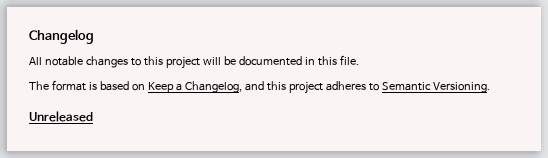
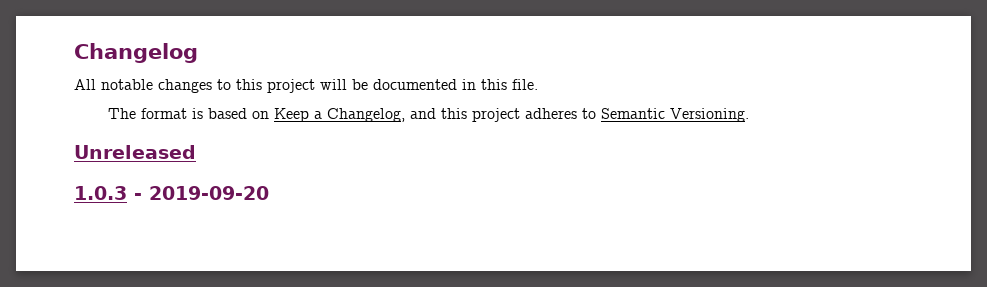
+ 1.0.3 - 2019-09-20

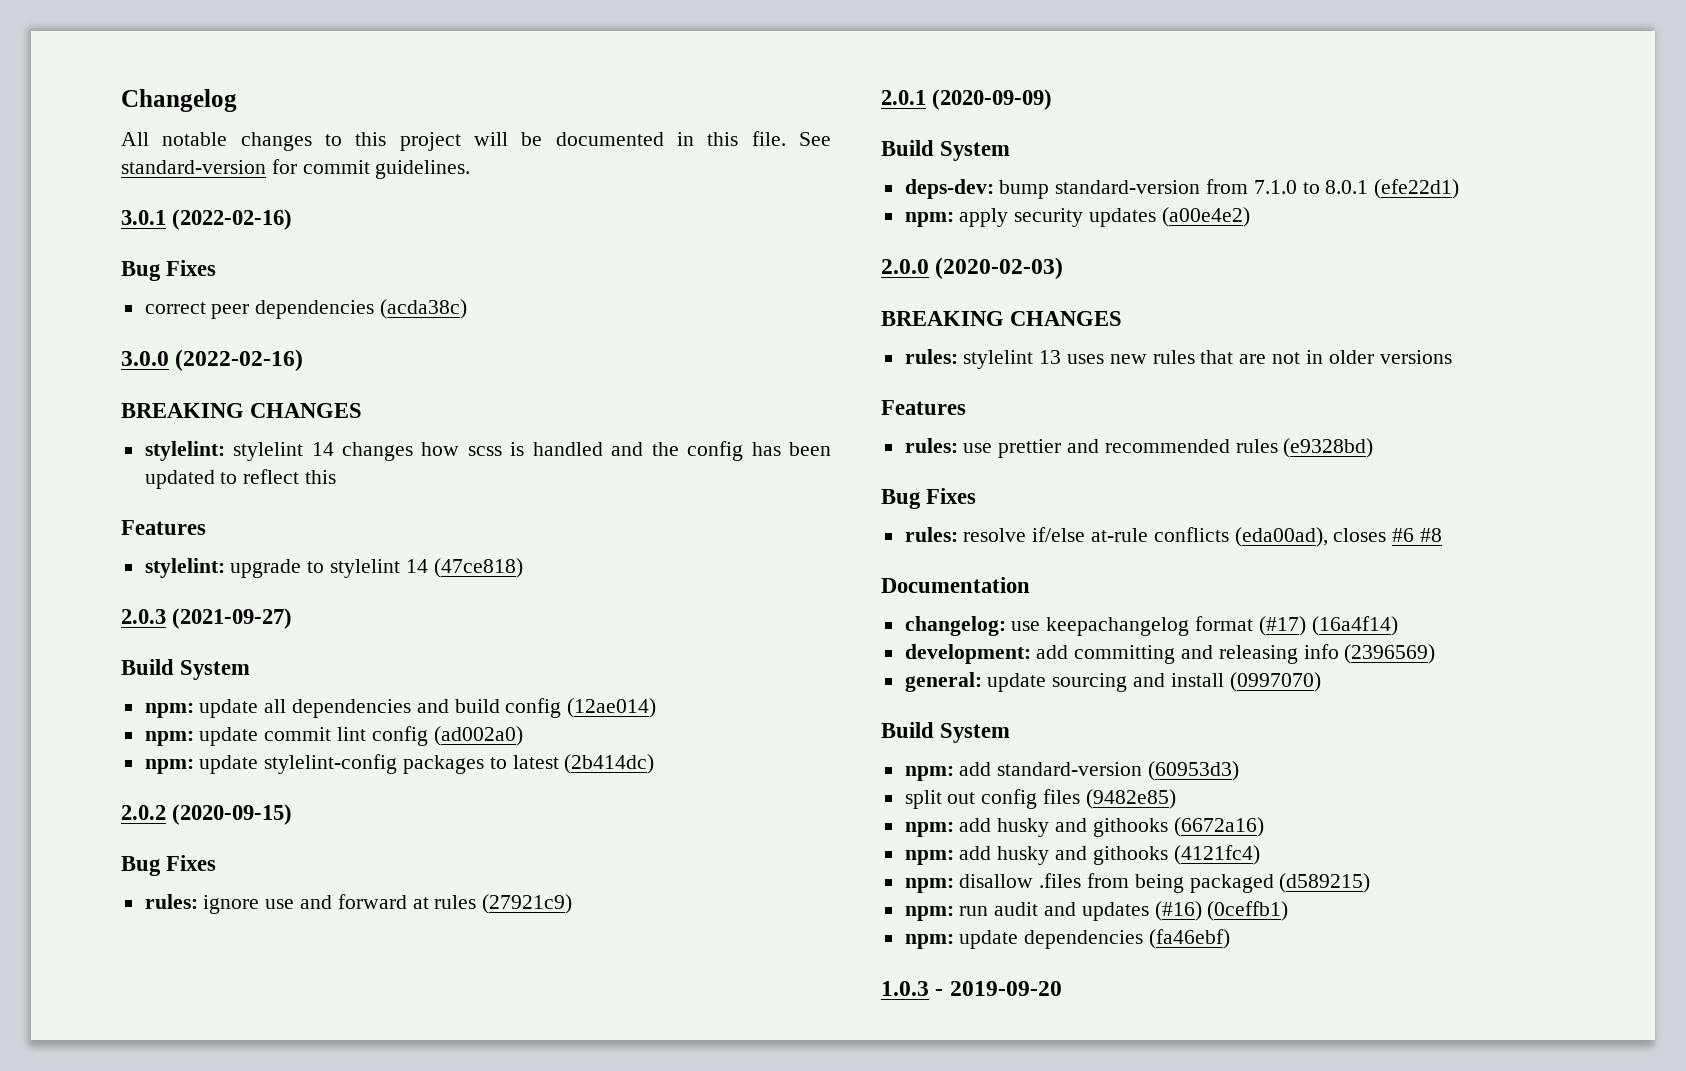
- All notable changes to this project will be documented in this file.
- The format is based on Keep a Changelog, and this project adheres to Semantic Versioning.
- Unreleased
+ All notable changes to this project will be documented in this file. See standard-version for commit guidelines.
+ 3.0.1 (2022-02-16)
+ Bug Fixes
+ correct peer dependencies (acda38c)
+ 3.0.0 (2022-02-16)
+ BREAKING CHANGES
+ stylelint: stylelint 14 changes how scss is handled and the config has been updated to reflect this
+ Features
+ stylelint: upgrade to stylelint 14 (47ce818)
+ 2.0.3 (2021-09-27)
+ Build System
+ npm: update all dependencies and build config (12ae014)
+ npm: update commit lint config (ad002a0)
+ npm: update stylelint-config packages to latest (2b414dc)
+ 2.0.2 (2020-09-15)
+ Bug Fixes
+ rules: ignore use and forward at rules (27921c9)
+ 2.0.1 (2020-09-09)
+ Build System
+ deps-dev: bump standard-version from 7.1.0 to 8.0.1 (efe22d1)
+ npm: apply security updates (a00e4e2)
+ 2.0.0 (2020-02-03)
+ BREAKING CHANGES
+ rules: stylelint 13 uses new rules that are not in older versions
+ Features
+ rules: use prettier and recommended rules (e9328bd)
+ Bug Fixes
+ rules: resolve if/else at-rule conflicts (eda00ad), closes #6 #8
+ Documentation
+ changelog: use keepachangelog format (#17) (16a4f14)
+ development: add committing and releasing info (2396569)
+ general: update sourcing and install (0997070)
+ Build System
+ npm: add standard-version (60953d3)
+ split out config files (9482e85)
+ npm: add husky and githooks (6672a16)
+ npm: add husky and githooks (4121fc4)
+ npm: disallow .files from being packaged (d589215)
+ npm: run audit and updates (#16) (0ceffb1)
+ npm: update dependencies (fa46ebf)

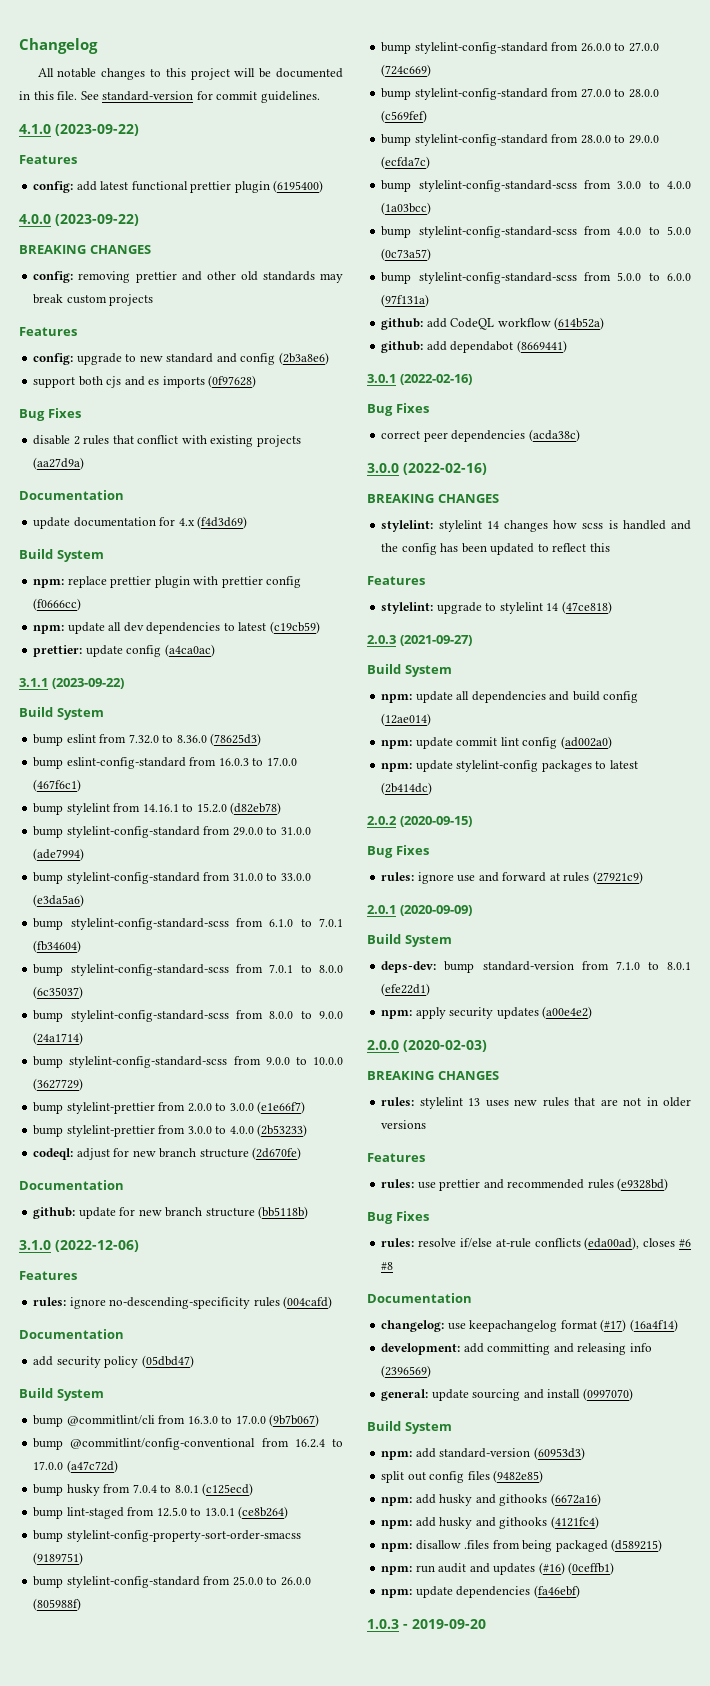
+ 4.1.0 (2023-09-22)
+ Features
+ config: add latest functional prettier plugin (6195400)
+ 4.0.0 (2023-09-22)
+ BREAKING CHANGES
+ config: removing prettier and other old standards may break custom projects
+ Features
+ config: upgrade to new standard and config (2b3a8e6)
+ support both cjs and es imports (0f97628)
+ Bug Fixes
+ disable 2 rules that conflict with existing projects (aa27d9a)
+ Documentation
+ update documentation for 4.x (f4d3d69)
+ Build System
+ npm: replace prettier plugin with prettier config (f0666cc)
+ npm: update all dev dependencies to latest (c19cb59)
+ prettier: update config (a4ca0ac)
+ 3.1.1 (2023-09-22)
+ Build System
+ bump eslint from 7.32.0 to 8.36.0 (78625d3)
+ bump eslint-config-standard from 16.0.3 to 17.0.0 (467f6c1)
+ bump stylelint from 14.16.1 to 15.2.0 (d82eb78)
+ bump stylelint-config-standard from 29.0.0 to 31.0.0 (ade7994)
+ bump stylelint-config-standard from 31.0.0 to 33.0.0 (e3da5a6)
+ bump stylelint-config-standard-scss from 6.1.0 to 7.0.1 (fb34604)
+ bump stylelint-config-standard-scss from 7.0.1 to 8.0.0 (6c35037)
+ bump stylelint-config-standard-scss from 8.0.0 to 9.0.0 (24a1714)
+ bump stylelint-config-standard-scss from 9.0.0 to 10.0.0 (3627729)
+ bump stylelint-prettier from 2.0.0 to 3.0.0 (e1e66f7)
+ bump stylelint-prettier from 3.0.0 to 4.0.0 (2b53233)
+ codeql: adjust for new branch structure (2d670fe)
+ Documentation
+ github: update for new branch structure (bb5118b)
+ 3.1.0 (2022-12-06)
+ Features
+ rules: ignore no-descending-specificity rules (004cafd)
+ Documentation
+ add security policy (05dbd47)
+ Build System
+ bump @commitlint/cli from 16.3.0 to 17.0.0 (9b7b067)
+ bump @commitlint/config-conventional from 16.2.4 to 17.0.0 (a47c72d)
+ bump husky from 7.0.4 to 8.0.1 (c125ecd)
+ bump lint-staged from 12.5.0 to 13.0.1 (ce8b264)
+ bump stylelint-config-property-sort-order-smacss (9189751)
+ bump stylelint-config-standard from 25.0.0 to 26.0.0 (805988f)
+ bump stylelint-config-standard from 26.0.0 to 27.0.0 (724c669)
+ bump stylelint-config-standard from 27.0.0 to 28.0.0 (c569fef)
+ bump stylelint-config-standard from 28.0.0 to 29.0.0 (ecfda7c)
+ bump stylelint-config-standard-scss from 3.0.0 to 4.0.0 (1a03bcc)
+ bump stylelint-config-standard-scss from 4.0.0 to 5.0.0 (0c73a57)
+ bump stylelint-config-standard-scss from 5.0.0 to 6.0.0 (97f131a)
+ github: add CodeQL workflow (614b52a)
+ github: add dependabot (8669441)

